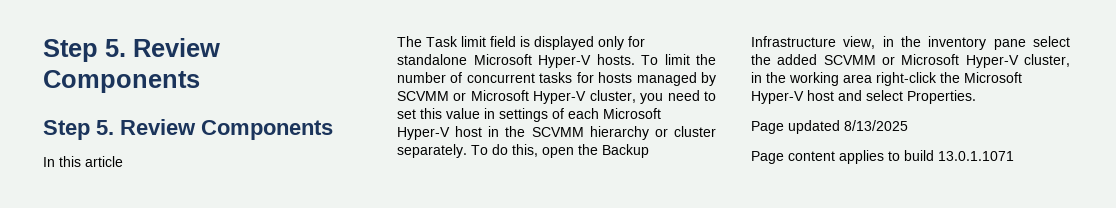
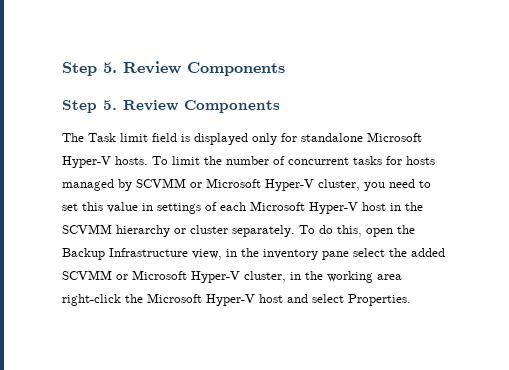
- In this article
- Page updated 8/13/2025
- Page content applies to build 13.0.1.1071

